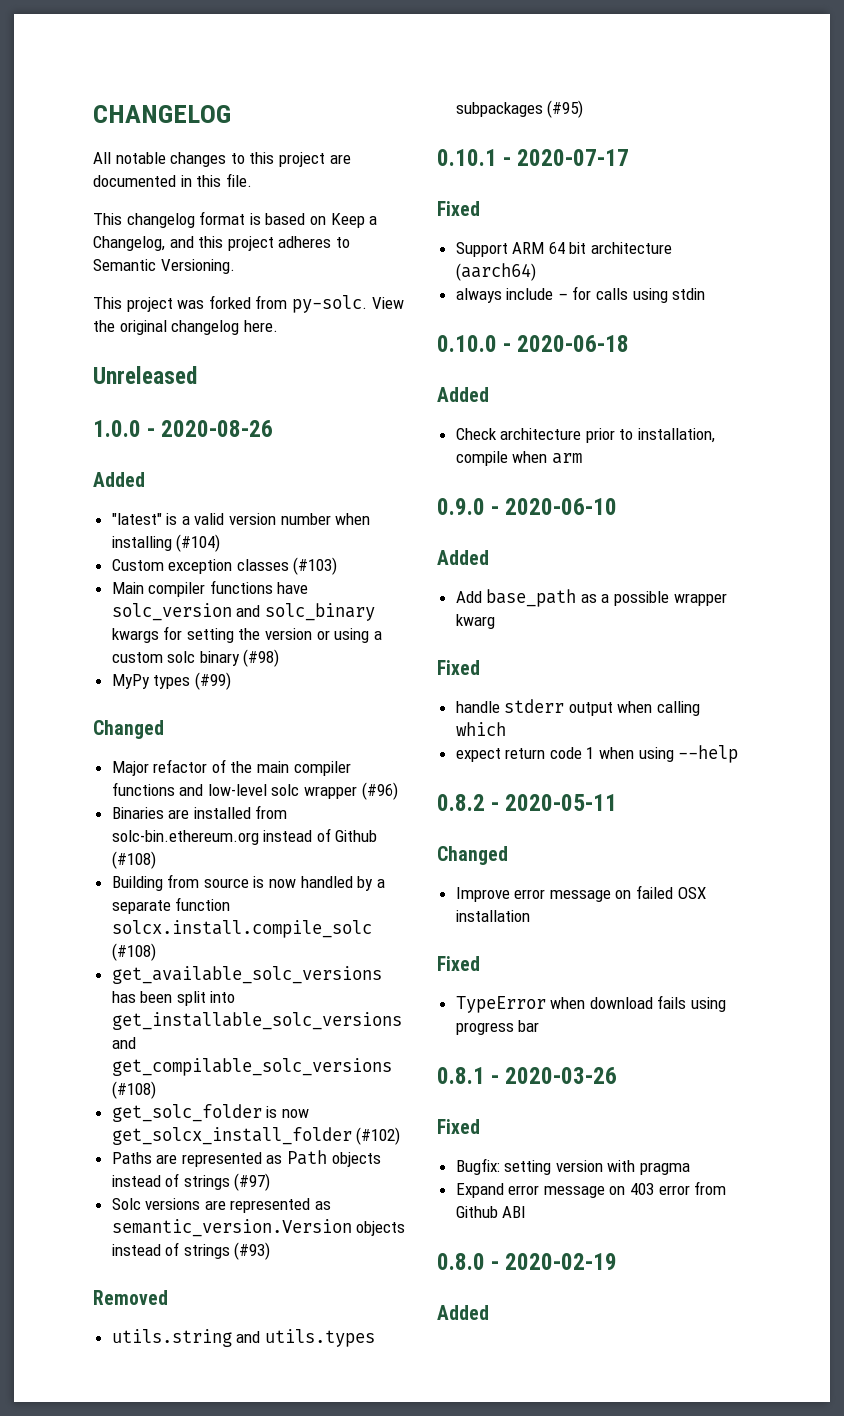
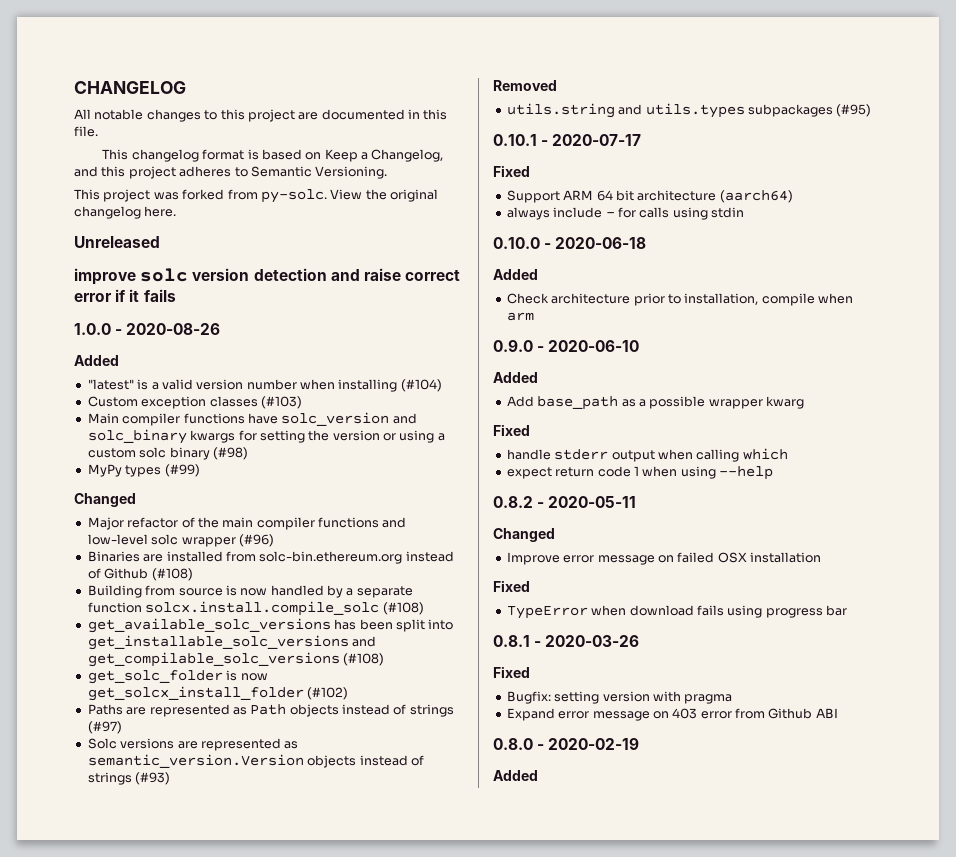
+ improve solc version detection and raise correct error if it fails

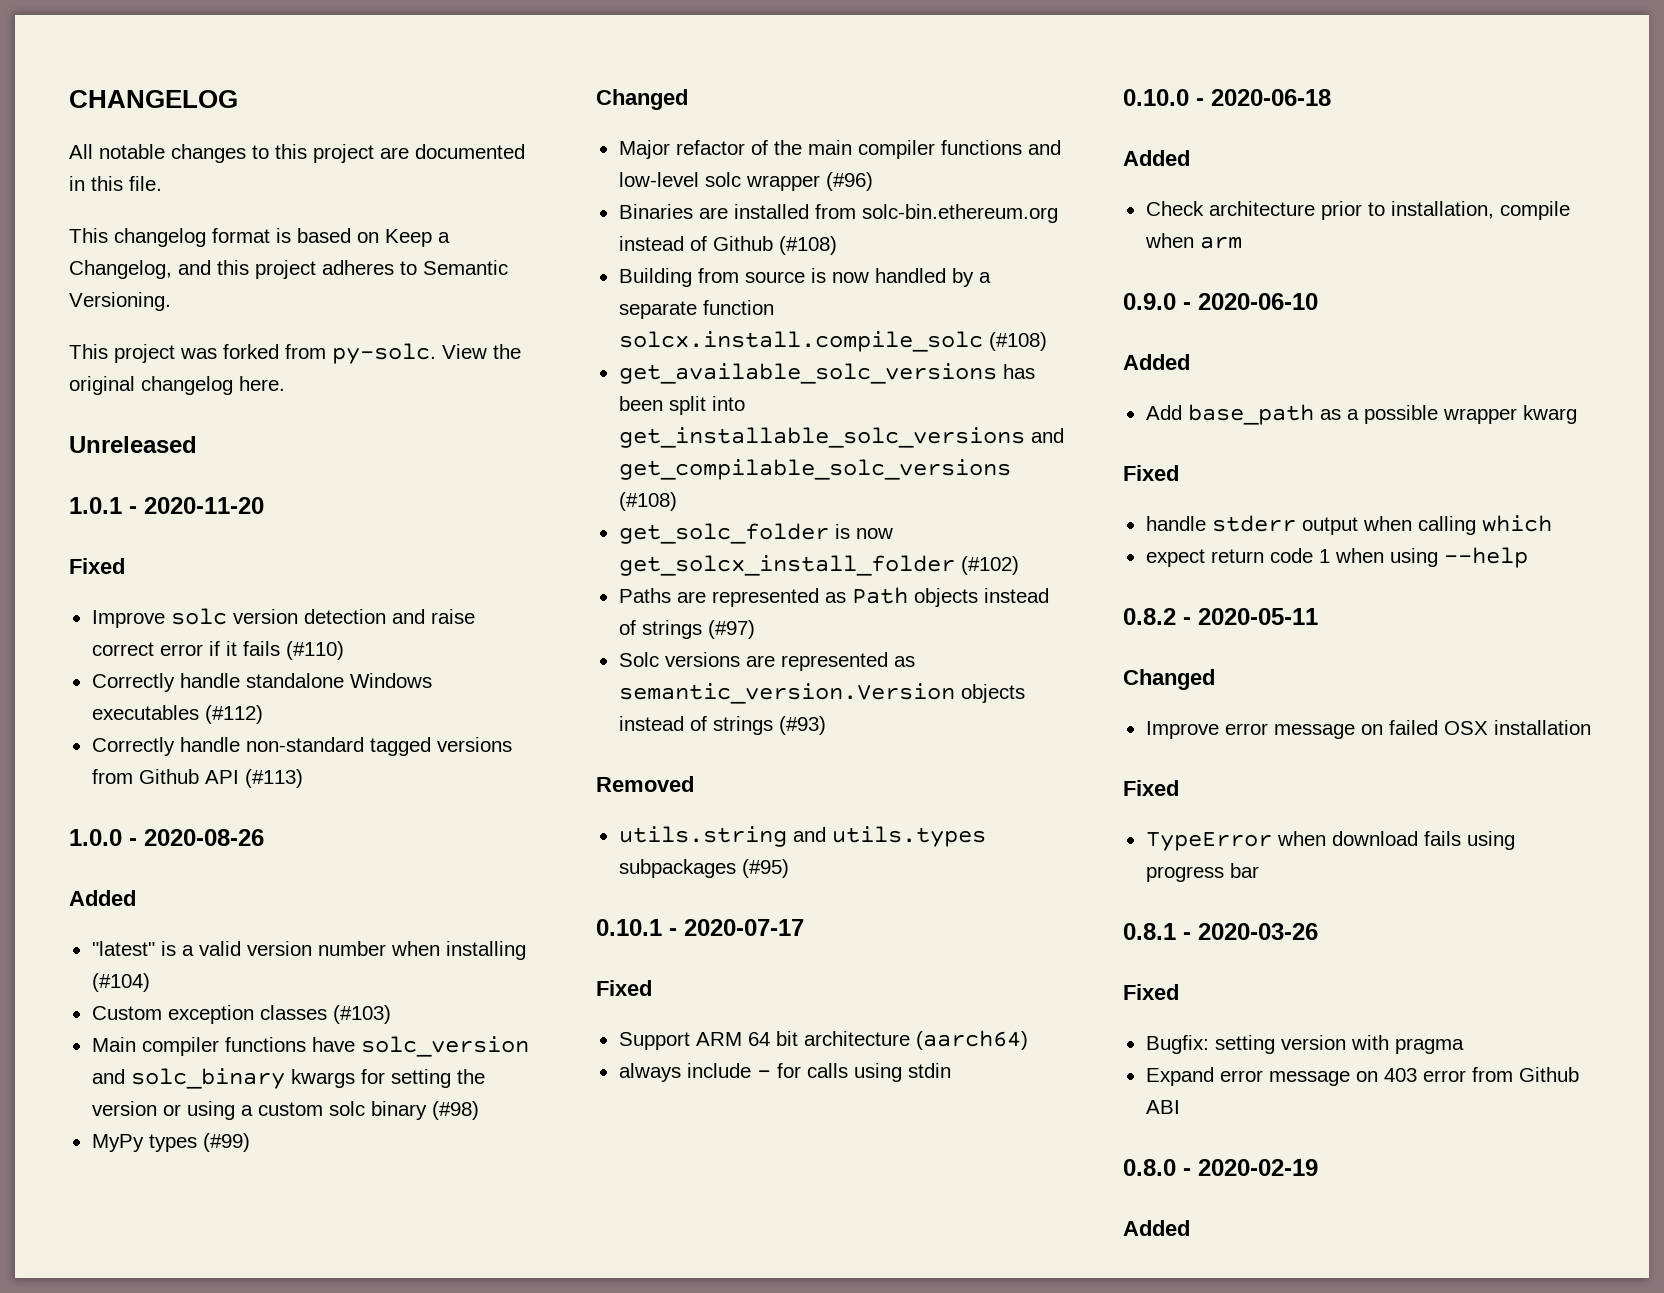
- improve solc version detection and raise correct error if it fails
+ 1.0.1 - 2020-11-20
+ Fixed
+ Improve solc version detection and raise correct error if it fails (#110)
+ Correctly handle standalone Windows executables (#112)
+ Correctly handle non-standard tagged versions from Github API (#113)

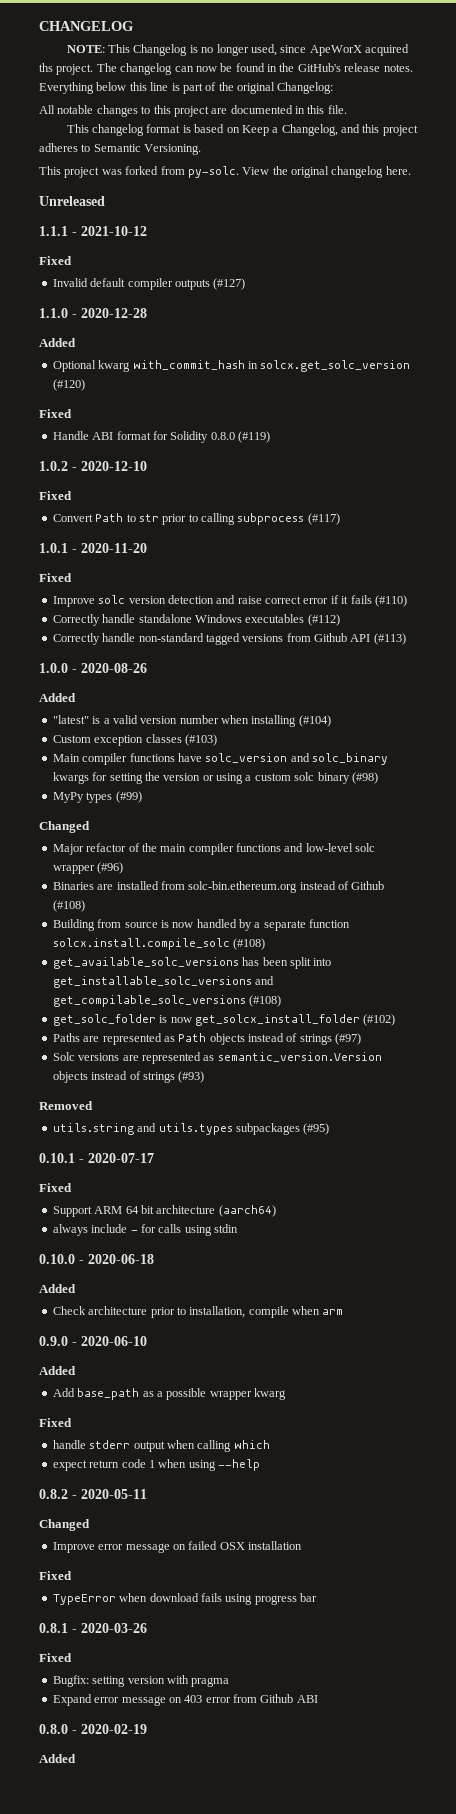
+ NOTE: This Changelog is no longer used, since ApeWorX acquired ths project. The changelog can now be found in the GitHub's release notes. Everything below this line is part of the original Changelog:
+ 1.1.1 - 2021-10-12
+ Fixed
+ Invalid default compiler outputs (#127)
+ 1.1.0 - 2020-12-28
+ Added
+ Optional kwarg with_commit_hash in solcx.get_solc_version (#120)
+ Fixed
+ Handle ABI format for Solidity 0.8.0 (#119)
+ 1.0.2 - 2020-12-10
+ Fixed
+ Convert Path to str prior to calling subprocess (#117)

